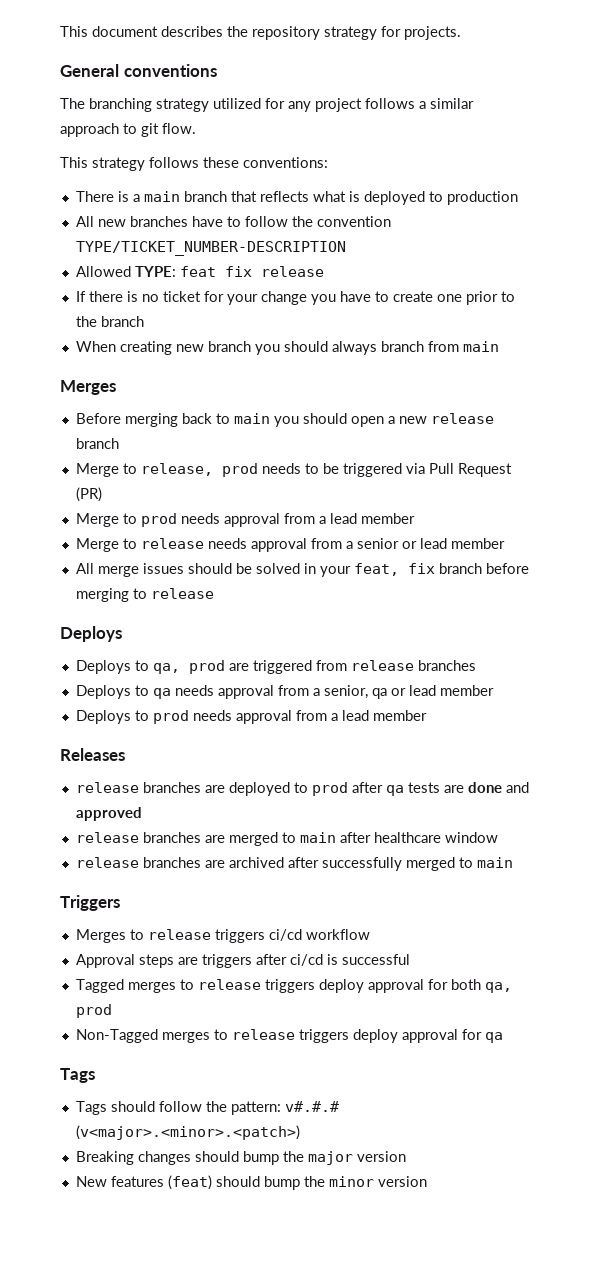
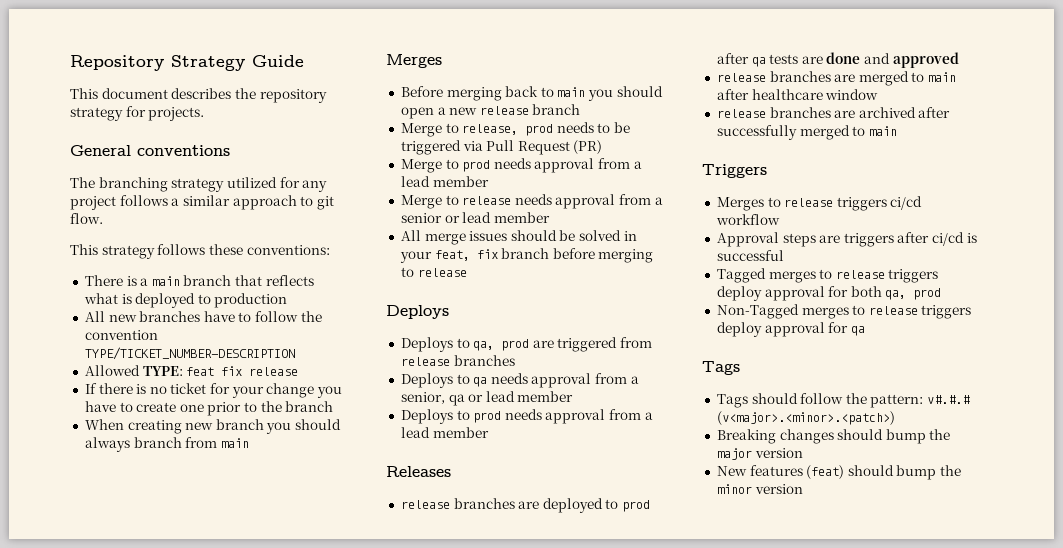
+ Repository Strategy Guide

